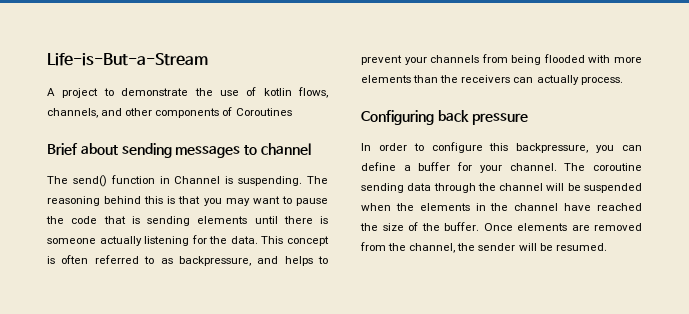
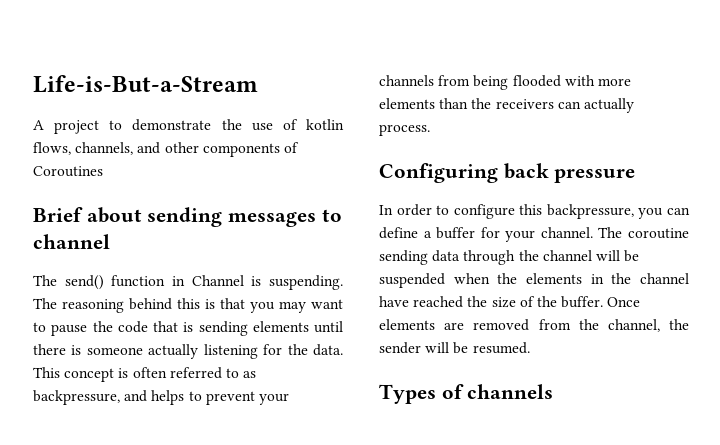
+ Types of channels

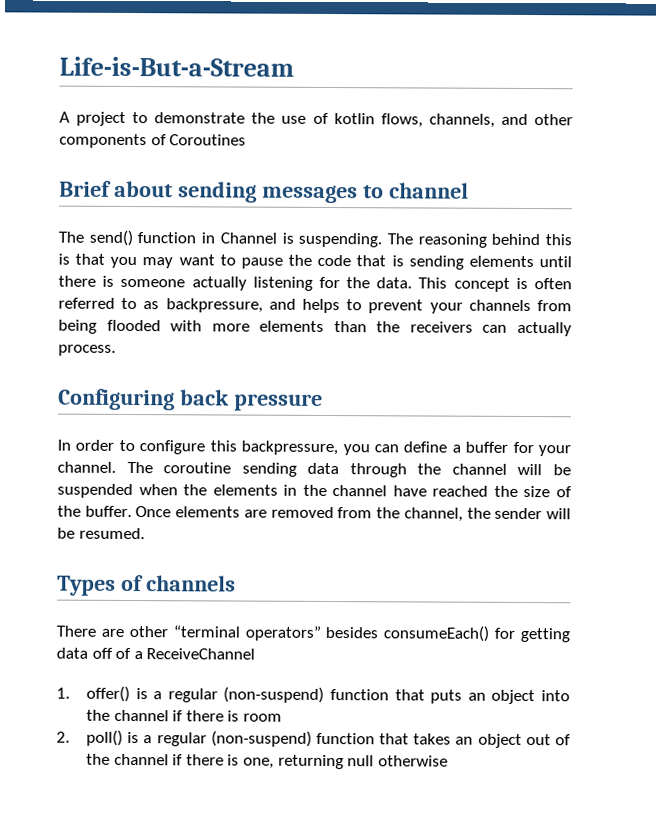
+ There are other “terminal operators” besides consumeEach() for getting data off of a ReceiveChannel
+ 1. offer() is a regular (non-suspend) function that puts an object into the channel if there is room
+ 2. poll() is a regular (non-suspend) function that takes an object out of the channel if there is one, returning null otherwise

